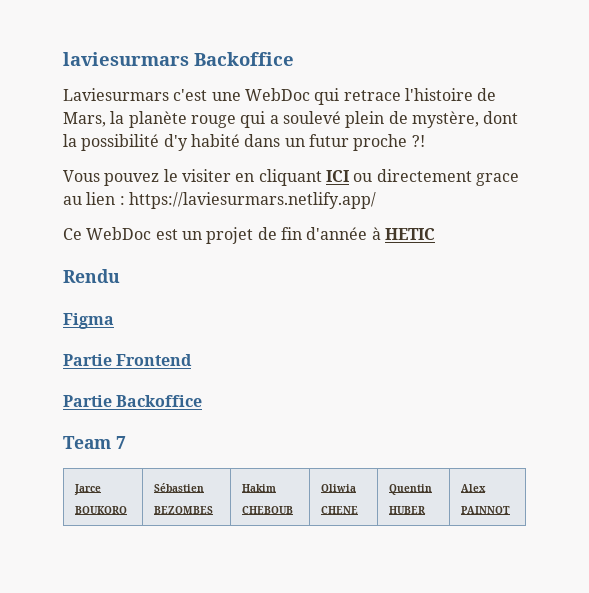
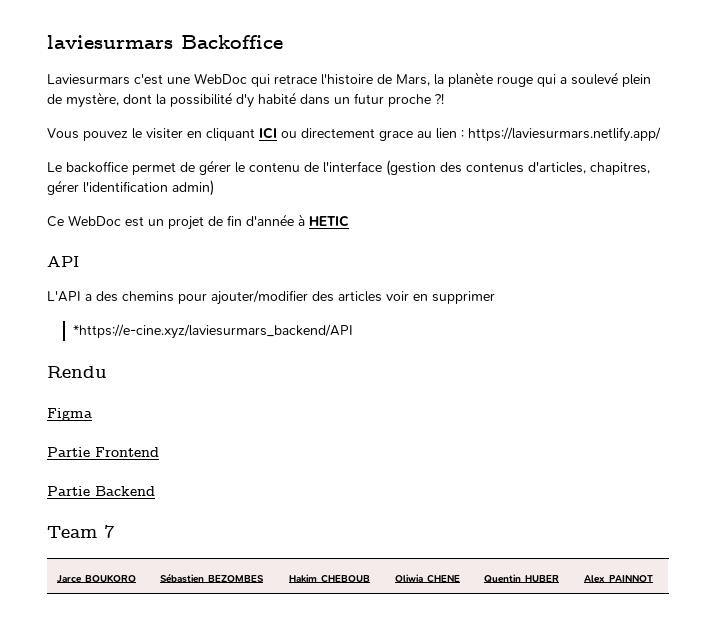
+ Le backoffice permet de gérer le contenu de l'interface (gestion des contenus d'articles, chapitres, gérer l'identification admin)
+ API
+ L'API a des chemins pour ajouter/modifier des articles voir en supprimer
+ *https://e-cine.xyz/laviesurmars_backend/API
- Partie Backoffice
+ Partie Backend

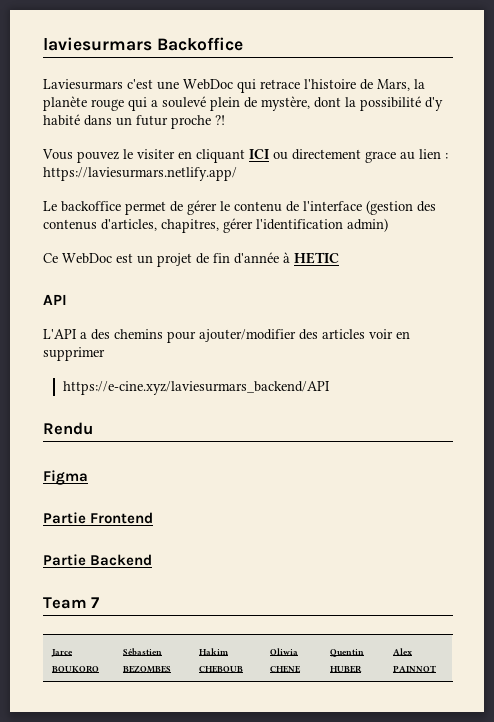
- *https://e-cine.xyz/laviesurmars_backend/API
+ https://e-cine.xyz/laviesurmars_backend/API

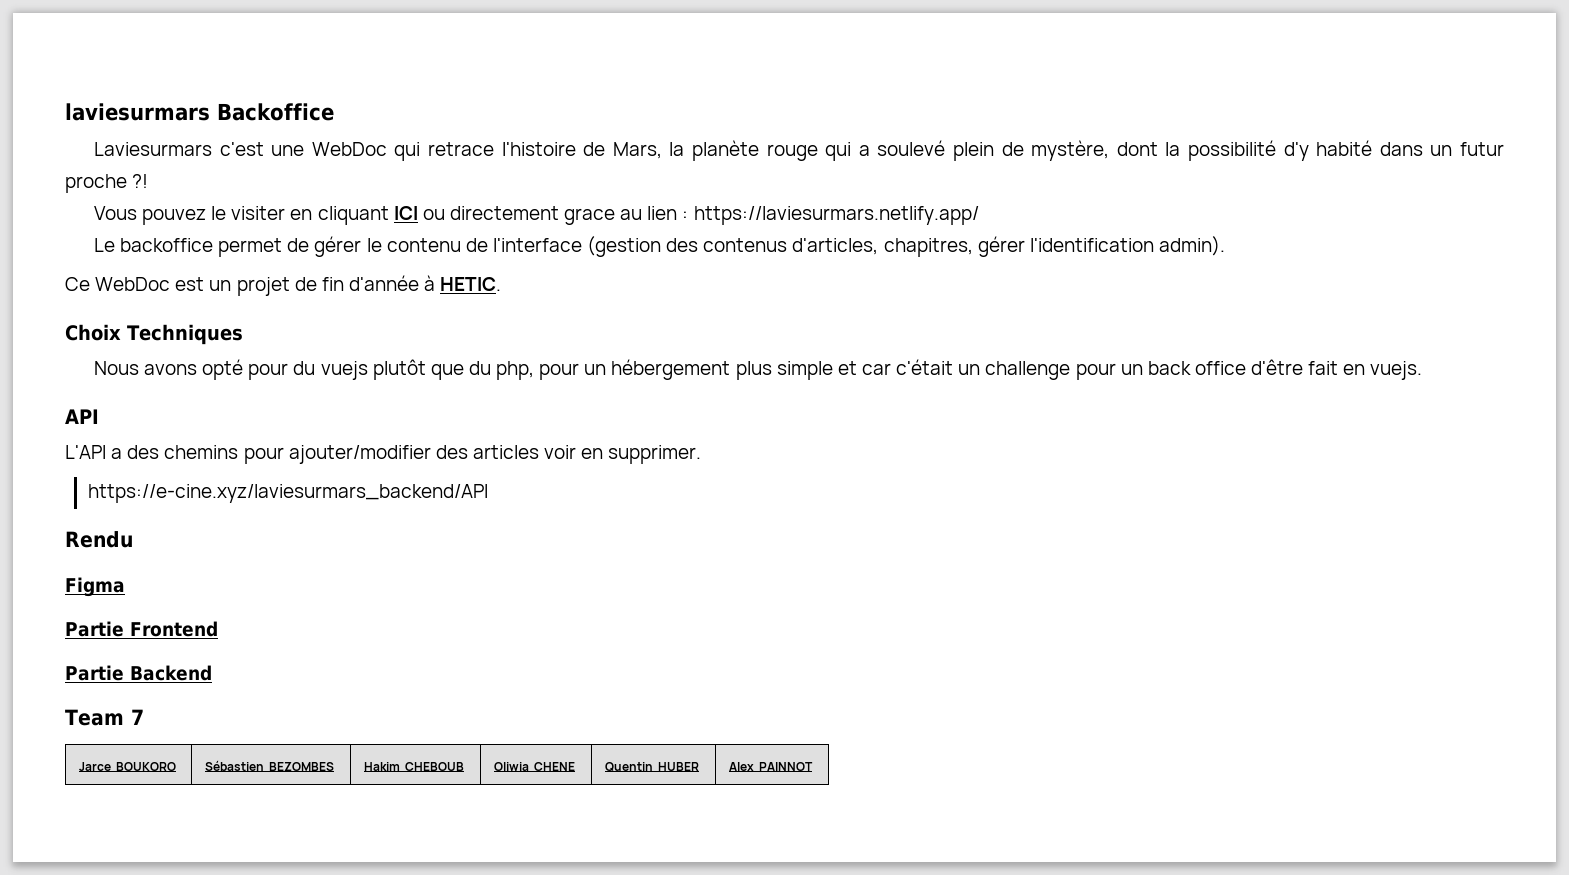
- Le backoffice permet de gérer le contenu de l'interface (gestion des contenus d'articles, chapitres, gérer l'identification admin)
+ Le backoffice permet de gérer le contenu de l'interface (gestion des contenus d'articles, chapitres, gérer l'identification admin).
- Ce WebDoc est un projet de fin d'année à HETIC
+ Ce WebDoc est un projet de fin d'année à HETIC.
+ Choix Techniques
+ Nous avons opté pour du vuejs plutôt que du php, pour un hébergement plus simple et car c'était un challenge pour un back office d'être fait en vuejs.
- L'API a des chemins pour ajouter/modifier des articles voir en supprimer
+ L'API a des chemins pour ajouter/modifier des articles voir en supprimer.

